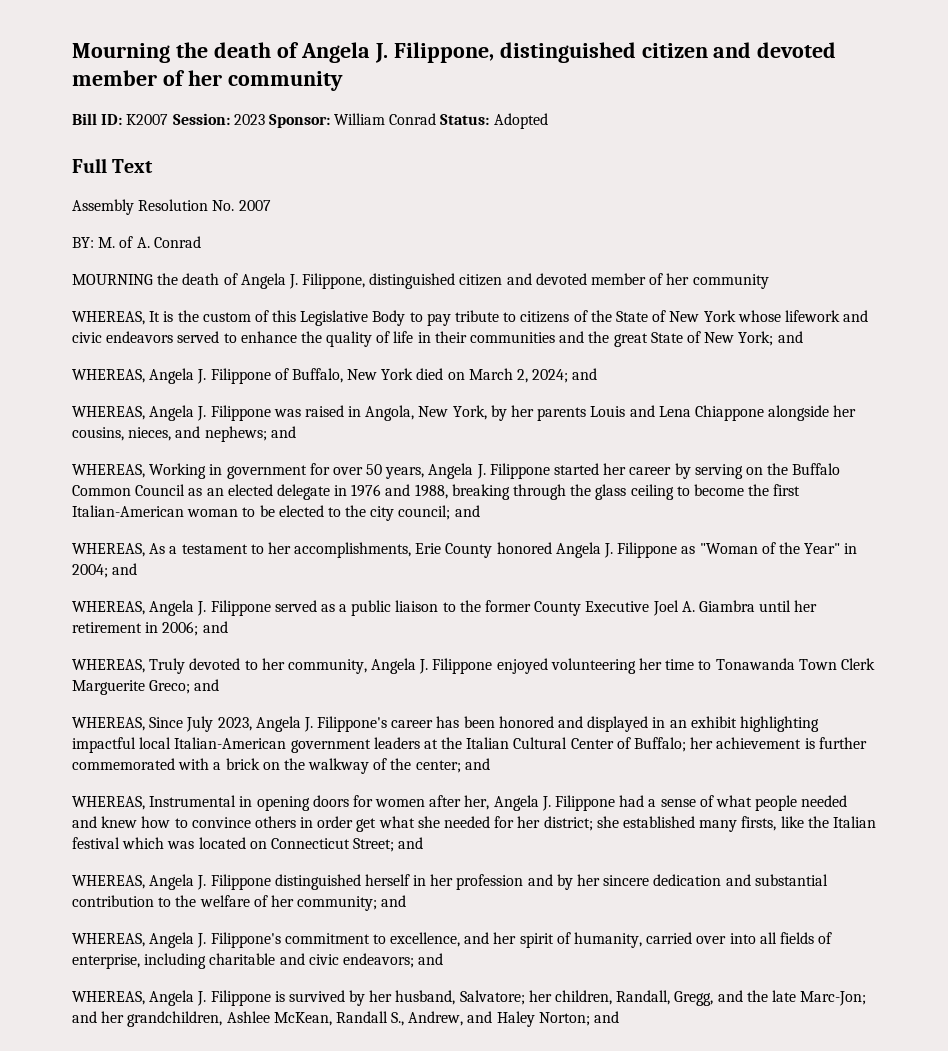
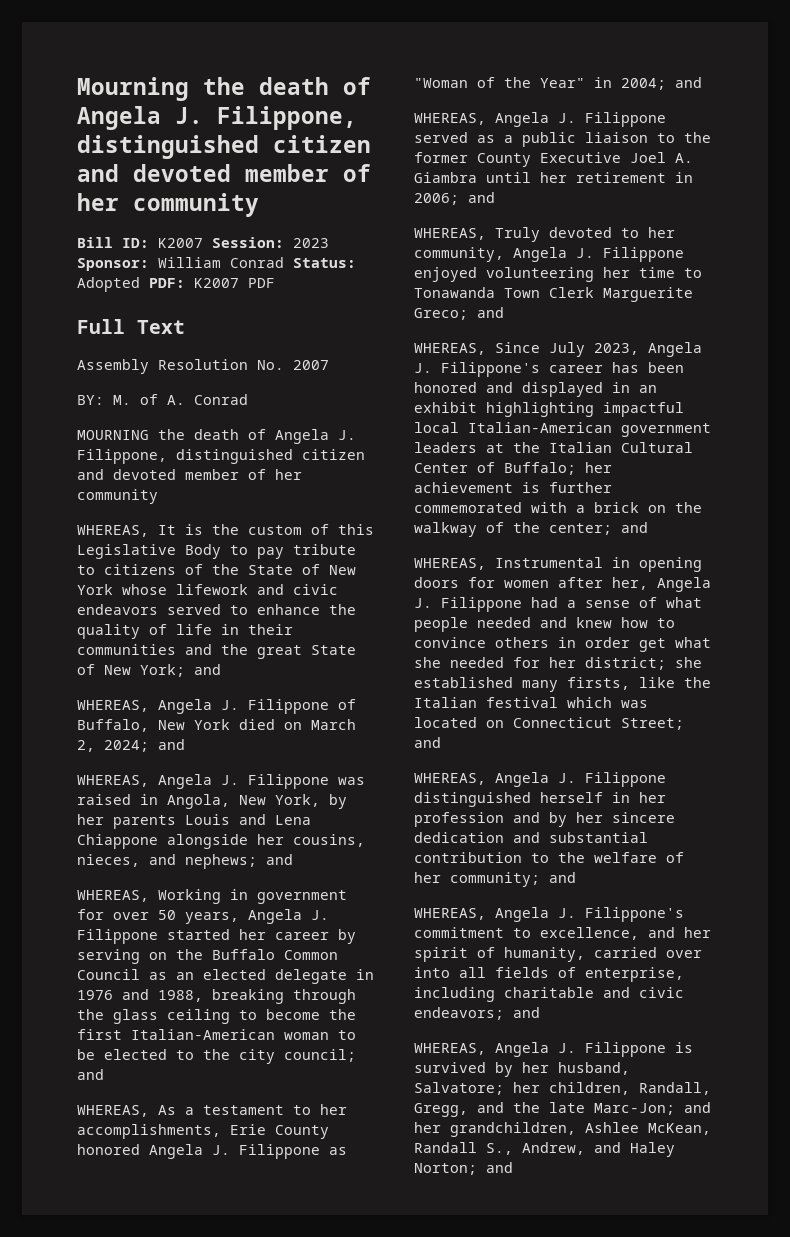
- Bill ID: K2007 Session: 2023 Sponsor: William Conrad Status: Adopted
+ Bill ID: K2007 Session: 2023 Sponsor: William Conrad Status: Adopted PDF: K2007 PDF

